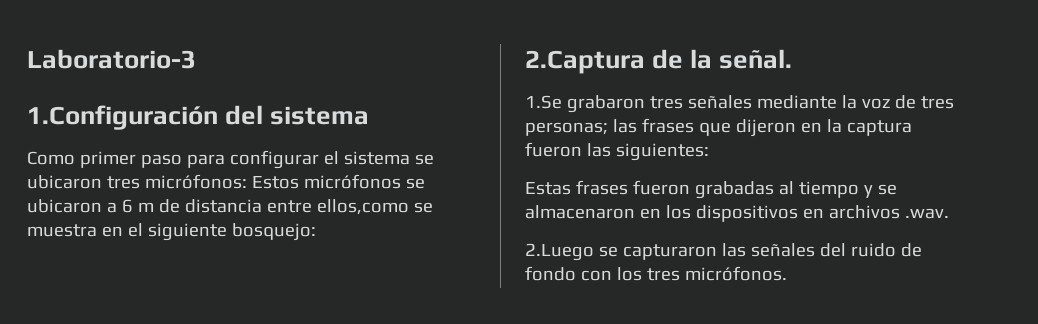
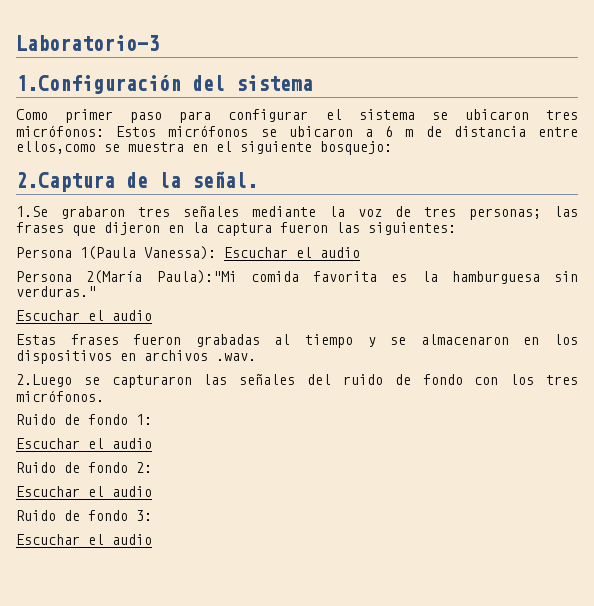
+ Persona 1(Paula Vanessa): Escuchar el audio
+ Persona 2(María Paula):"Mi comida favorita es la hamburguesa sin verduras."
+ Escuchar el audio
+ Ruido de fondo 1:
+ Escuchar el audio
+ Ruido de fondo 2:
+ Escuchar el audio
+ Ruido de fondo 3:
+ Escuchar el audio

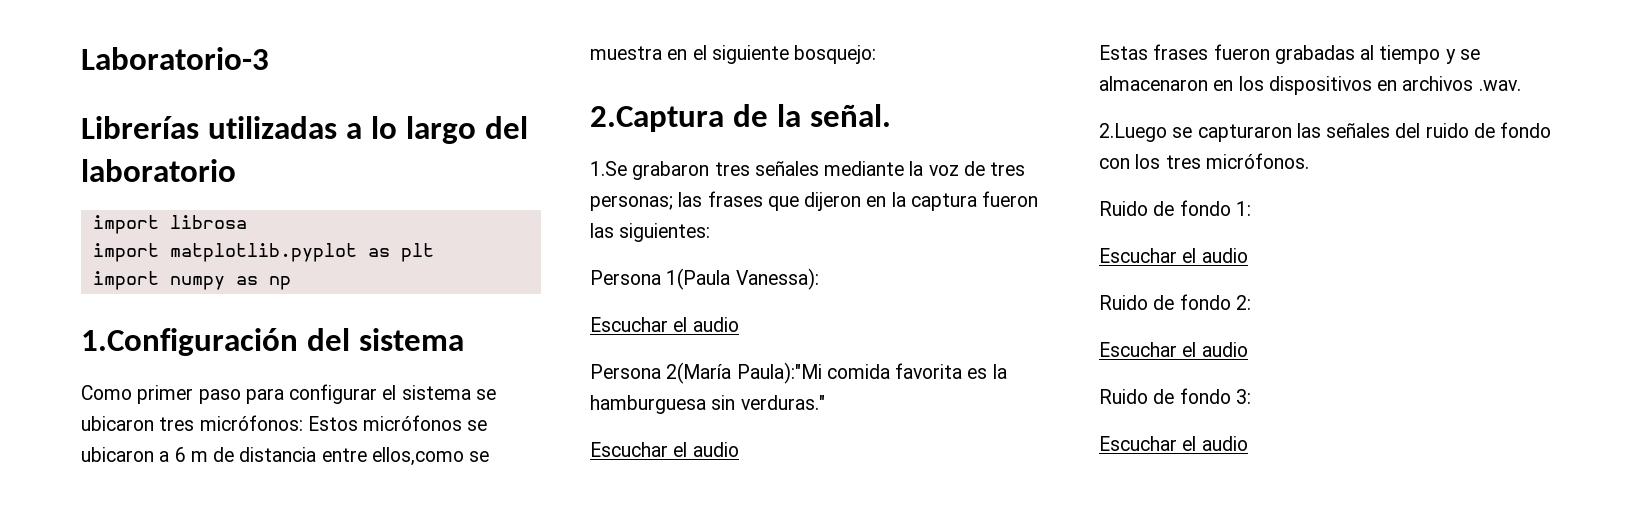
+ Librerías utilizadas a lo largo del laboratorio
+ import librosa
+ import matplotlib.pyplot as plt
+ import numpy as np
- Persona 1(Paula Vanessa): Escuchar el audio
+ Persona 1(Paula Vanessa):
+ Escuchar el audio

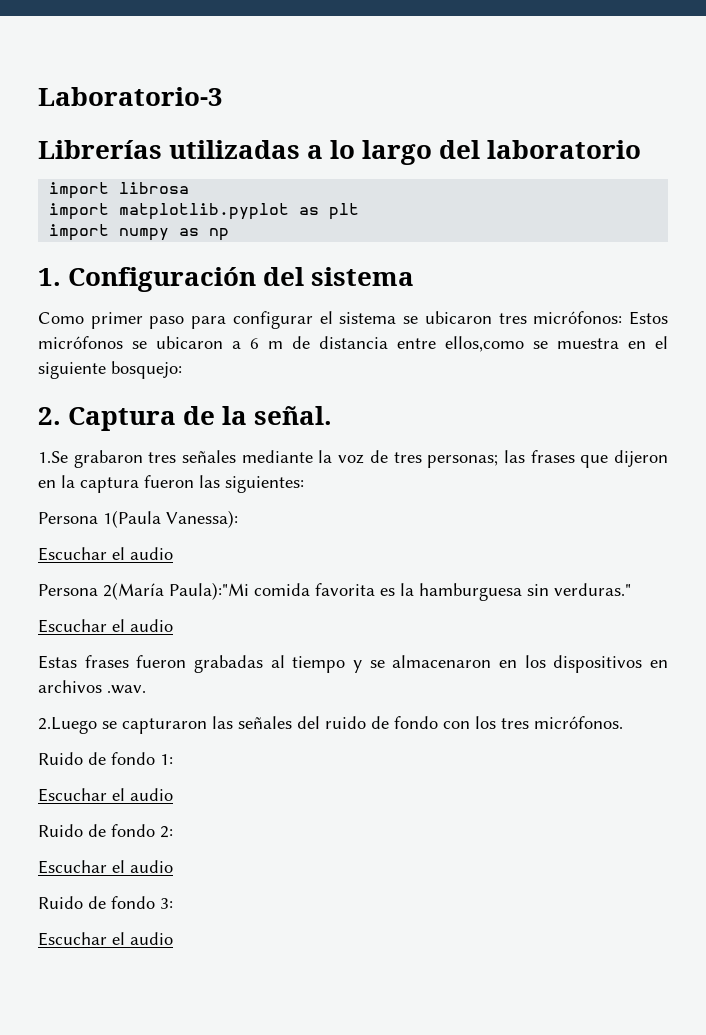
- 1.Configuración del sistema
+ 1. Configuración del sistema
- 2.Captura de la señal.
+ 2. Captura de la señal.

